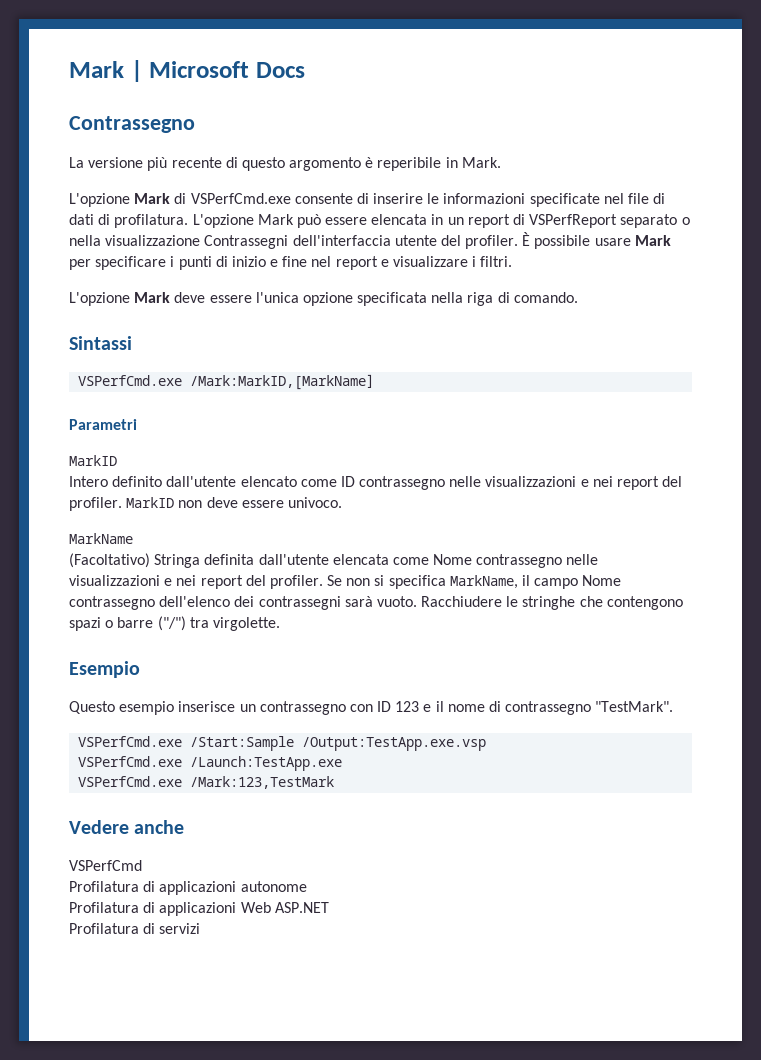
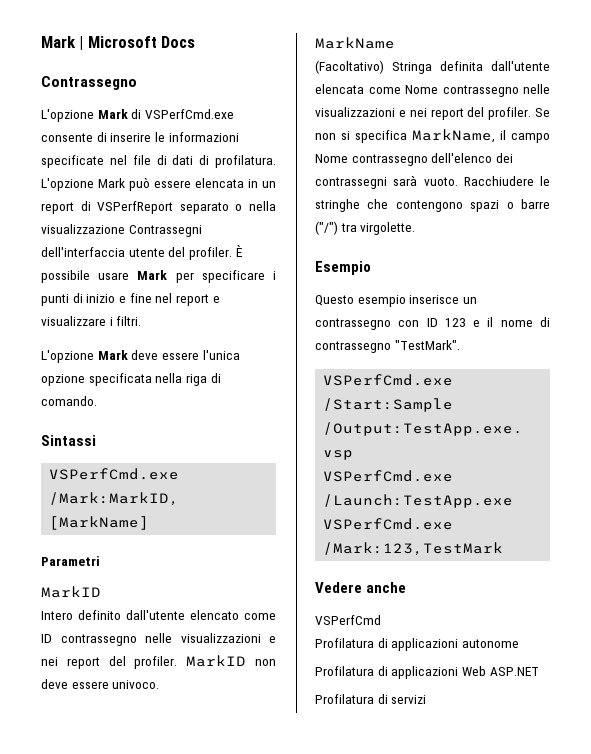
- La versione più recente di questo argomento è reperibile in Mark.

